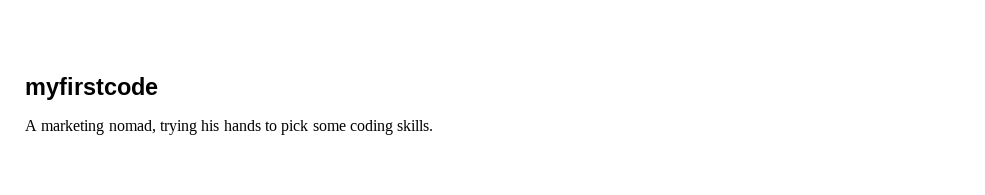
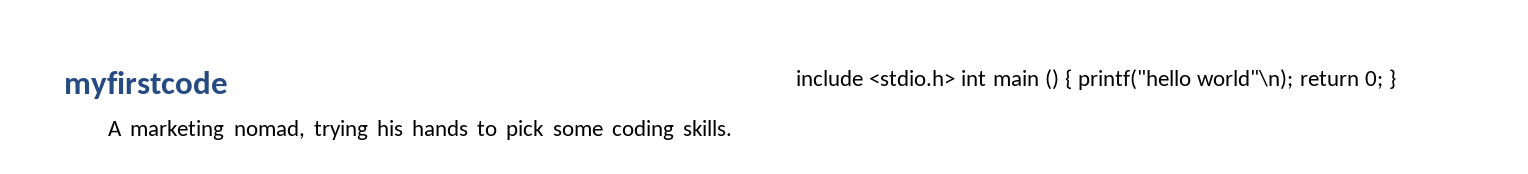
- A marketing nomad, trying his hands to pick some coding skills.
+ A marketing nomad, trying his hands to pick some coding skills. include <stdio.h> int main () { printf("hello world"\n); return 0; }

